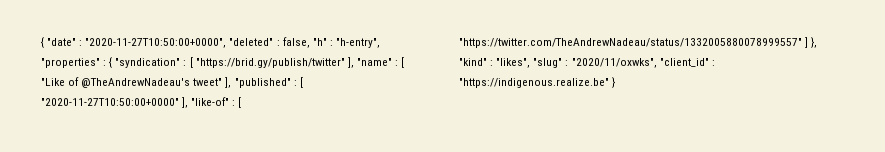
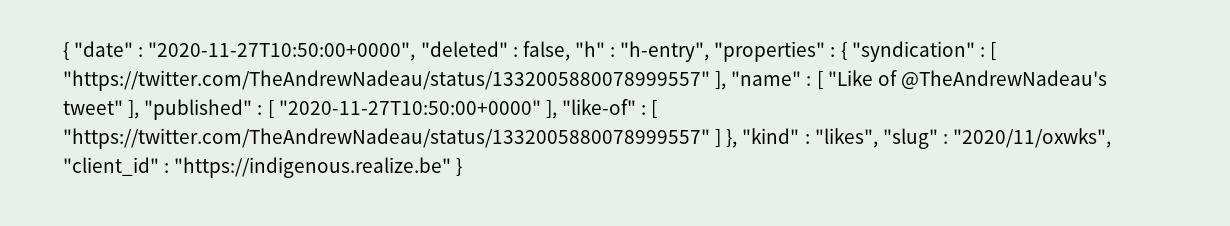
- { "date" : "2020-11-27T10:50:00+0000", "deleted" : false, "h" : "h-entry", "properties" : { "syndication" : [ "https://brid.gy/publish/twitter" ], "name" : [ "Like of @TheAndrewNadeau's tweet" ], "published" : [ "2020-11-27T10:50:00+0000" ], "like-of" : [ "https://twitter.com/TheAndrewNadeau/status/1332005880078999557" ] }, "kind" : "likes", "slug" : "2020/11/oxwks", "client_id" : "https://indigenous.realize.be" }
+ { "date" : "2020-11-27T10:50:00+0000", "deleted" : false, "h" : "h-entry", "properties" : { "syndication" : [ "https://twitter.com/TheAndrewNadeau/status/1332005880078999557" ], "name" : [ "Like of @TheAndrewNadeau's tweet" ], "published" : [ "2020-11-27T10:50:00+0000" ], "like-of" : [ "https://twitter.com/TheAndrewNadeau/status/1332005880078999557" ] }, "kind" : "likes", "slug" : "2020/11/oxwks", "client_id" : "https://indigenous.realize.be" }

